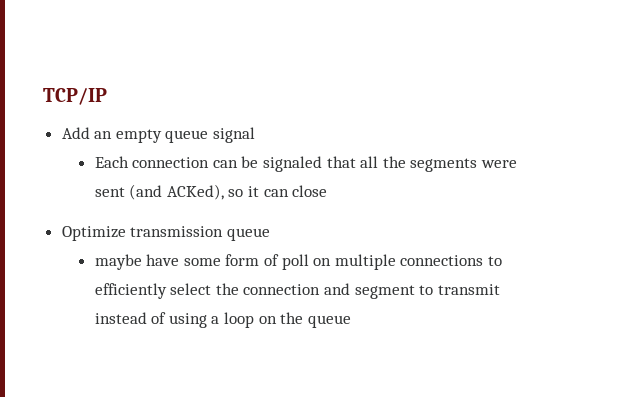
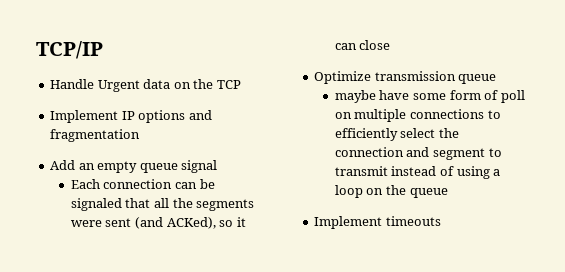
+ Handle Urgent data on the TCP
+ Implement IP options and fragmentation
+ Implement timeouts

